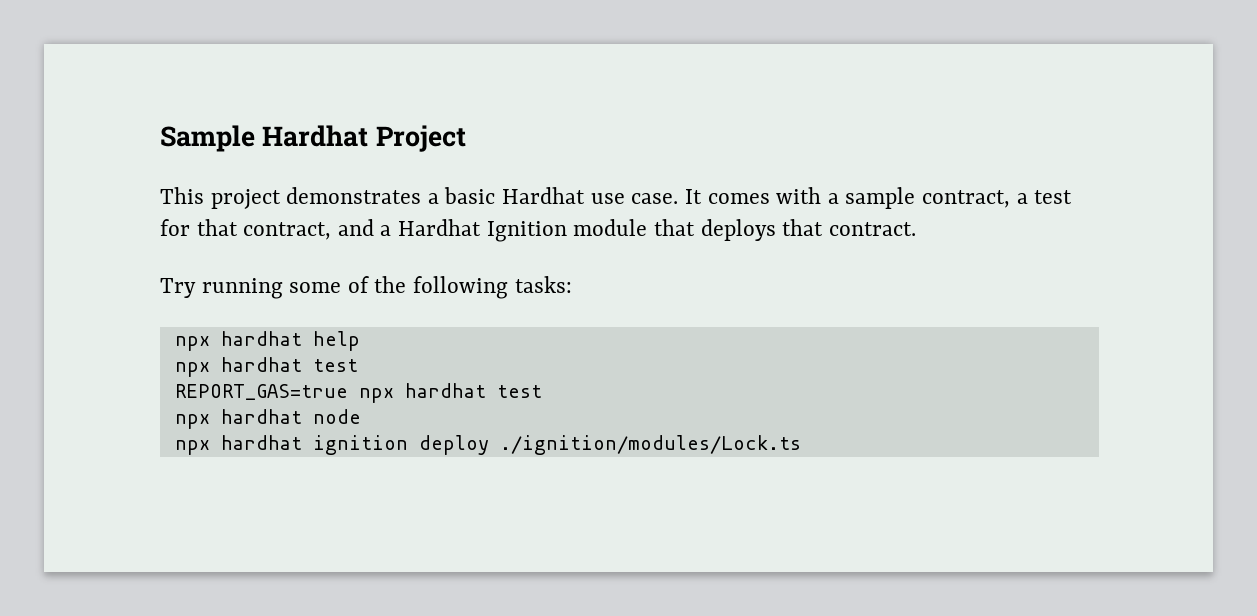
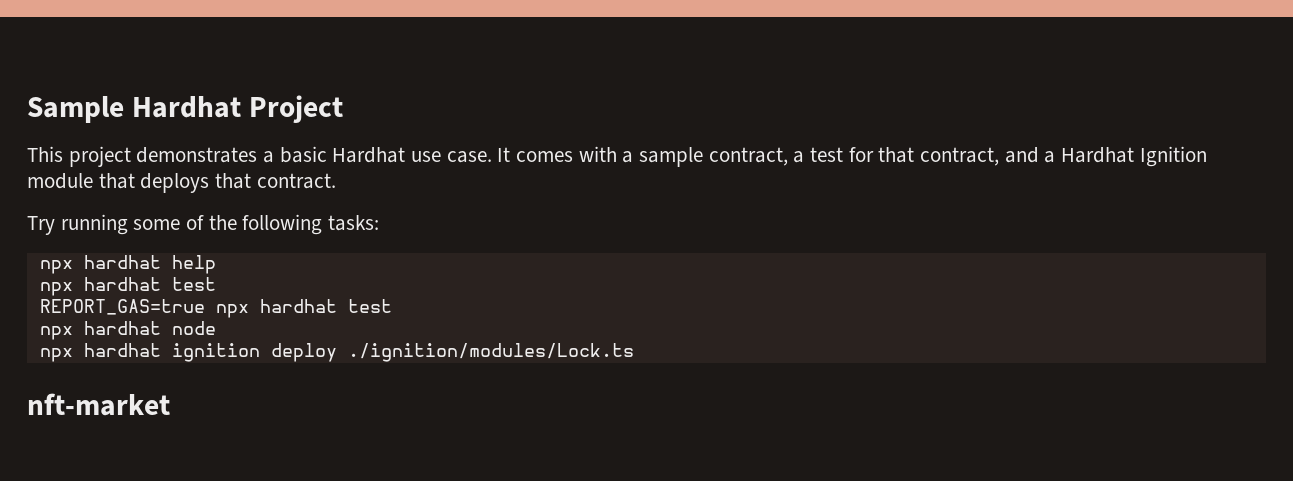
+ nft-market

